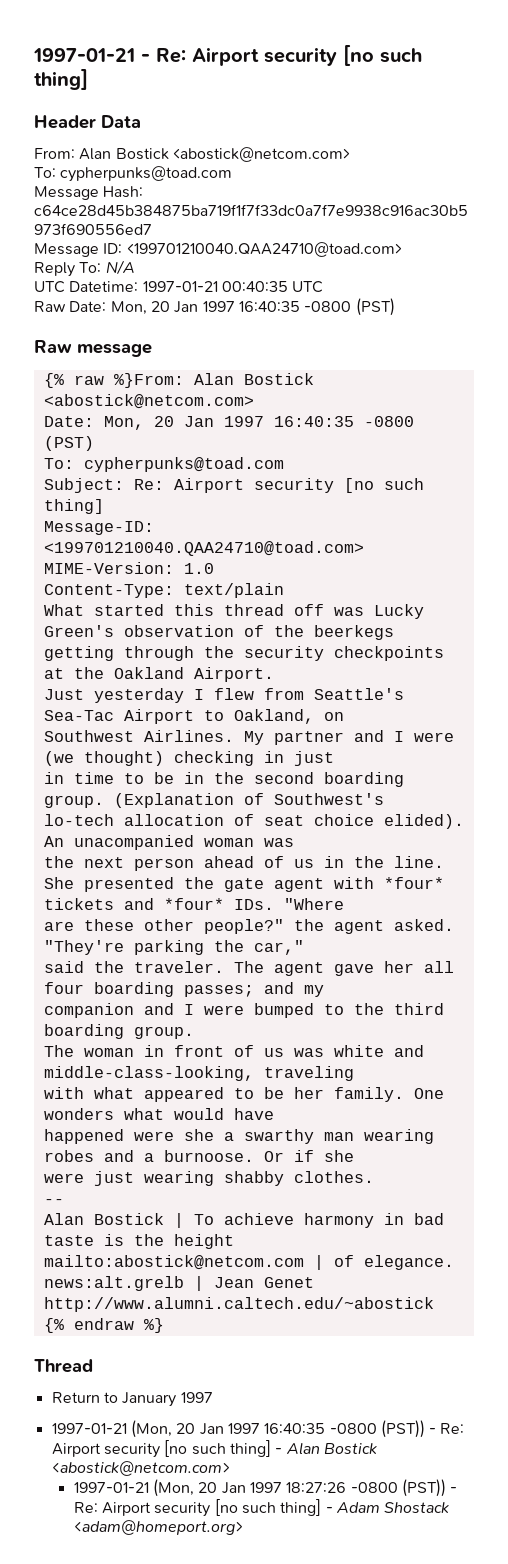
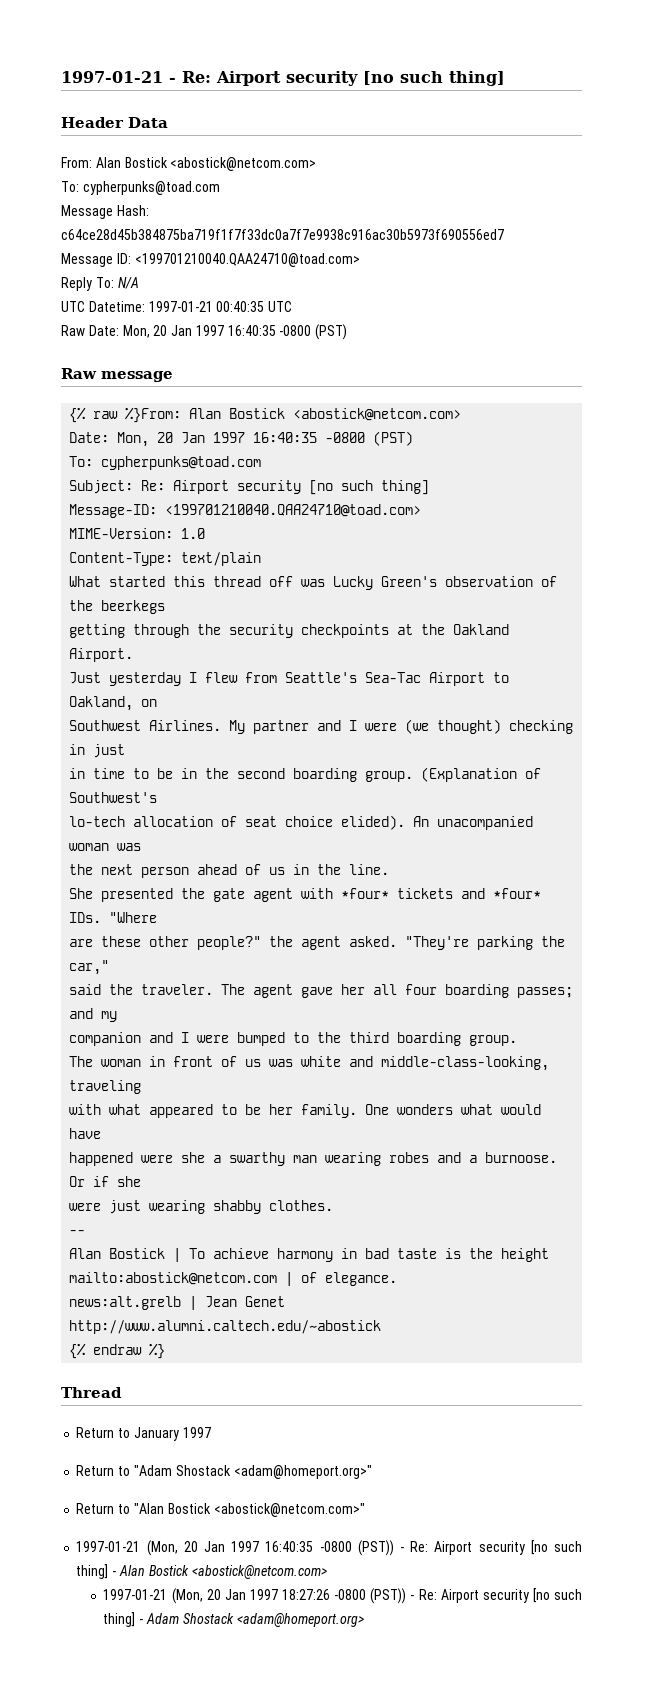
+ Return to "Adam Shostack <adam@homeport.org>"
+ Return to "Alan Bostick <abostick@netcom.com>"

